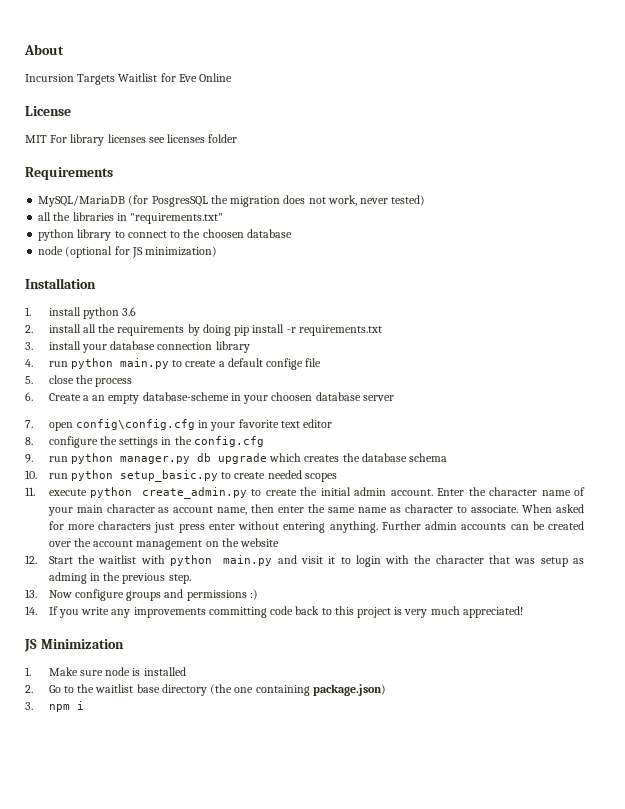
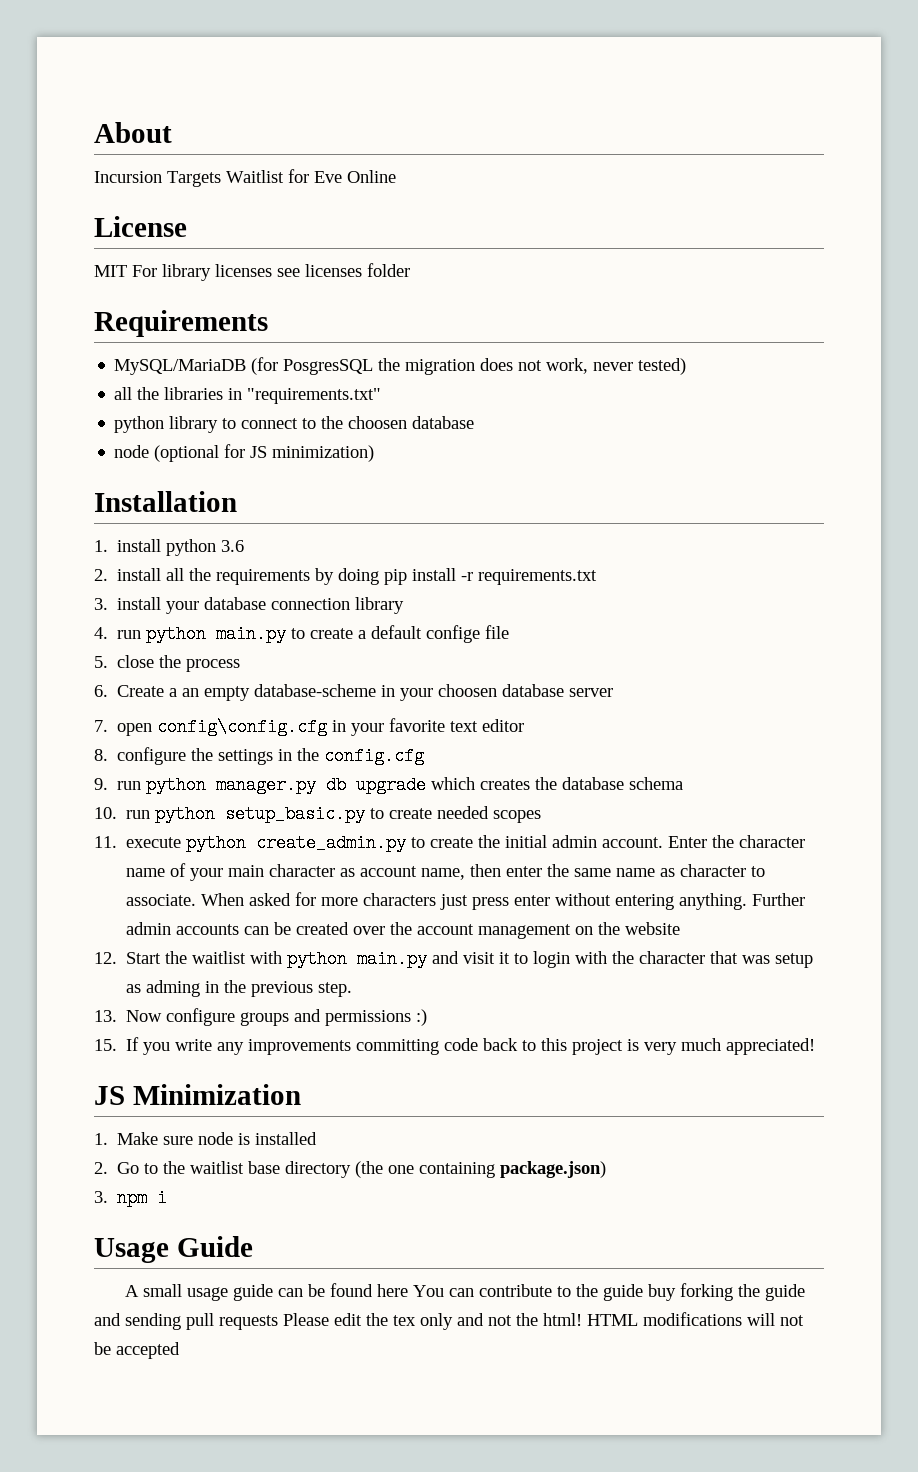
- 14. If you write any improvements committing code back to this project is very much appreciated!
+ 15. If you write any improvements committing code back to this project is very much appreciated!
+ Usage Guide
+ A small usage guide can be found here You can contribute to the guide buy forking the guide and sending pull requests Please edit the tex only and not the html! HTML modifications will not be accepted

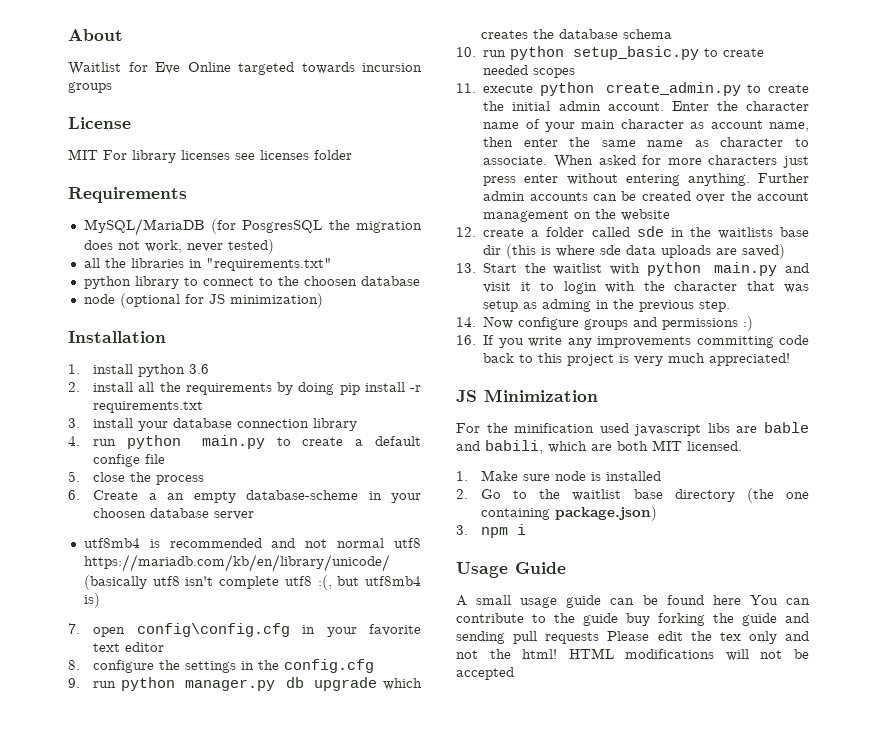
- Incursion Targets Waitlist for Eve Online
+ Waitlist for Eve Online targeted towards incursion groups
+ utf8mb4 is recommended and not normal utf8 https://mariadb.com/kb/en/library/unicode/ (basically utf8 isn't complete utf8 :(, but utf8mb4 is)
- 12. Start the waitlist with python main.py and visit it to login with the character that was setup as adming in the previous step.
+ 12. create a folder called sde in the waitlists base dir (this is where sde data uploads are saved)
+ 13. Start the waitlist with python main.py and visit it to login with the character that was setup as adming in the previous step.
- 13. Now configure groups and permissions :)
+ 14. Now configure groups and permissions :)
- 15. If you write any improvements committing code back to this project is very much appreciated!
+ 16. If you write any improvements committing code back to this project is very much appreciated!
+ For the minification used javascript libs are bable and babili, which are both MIT licensed.

